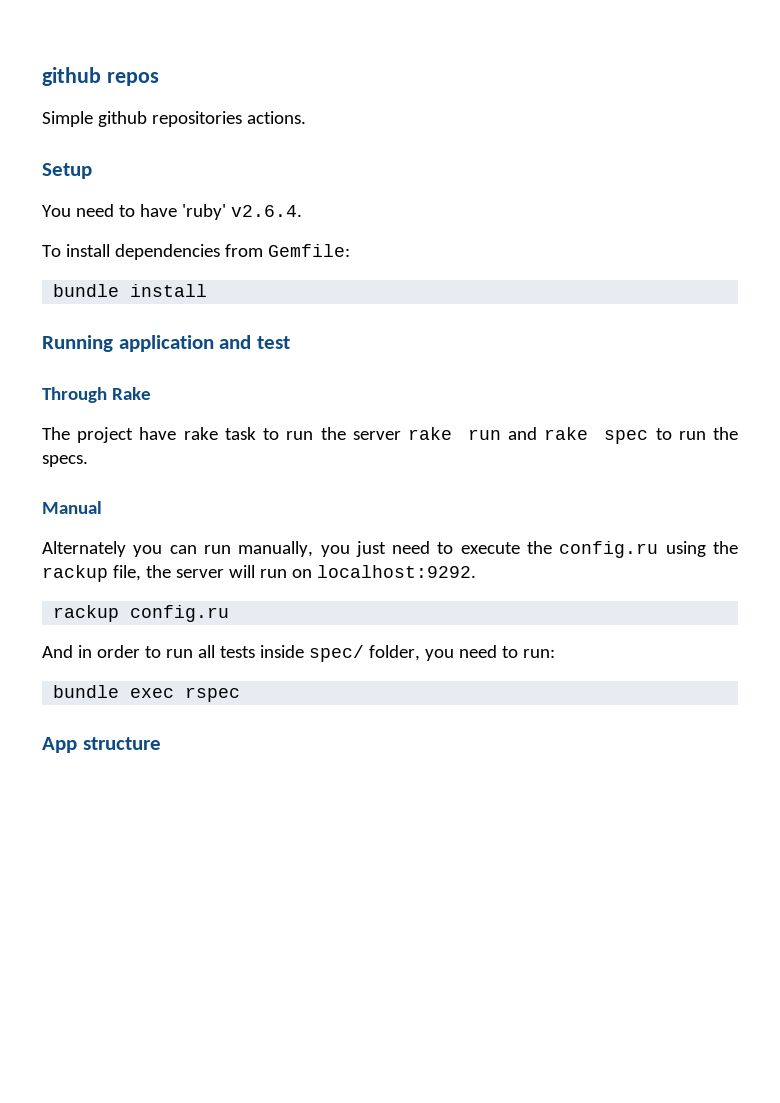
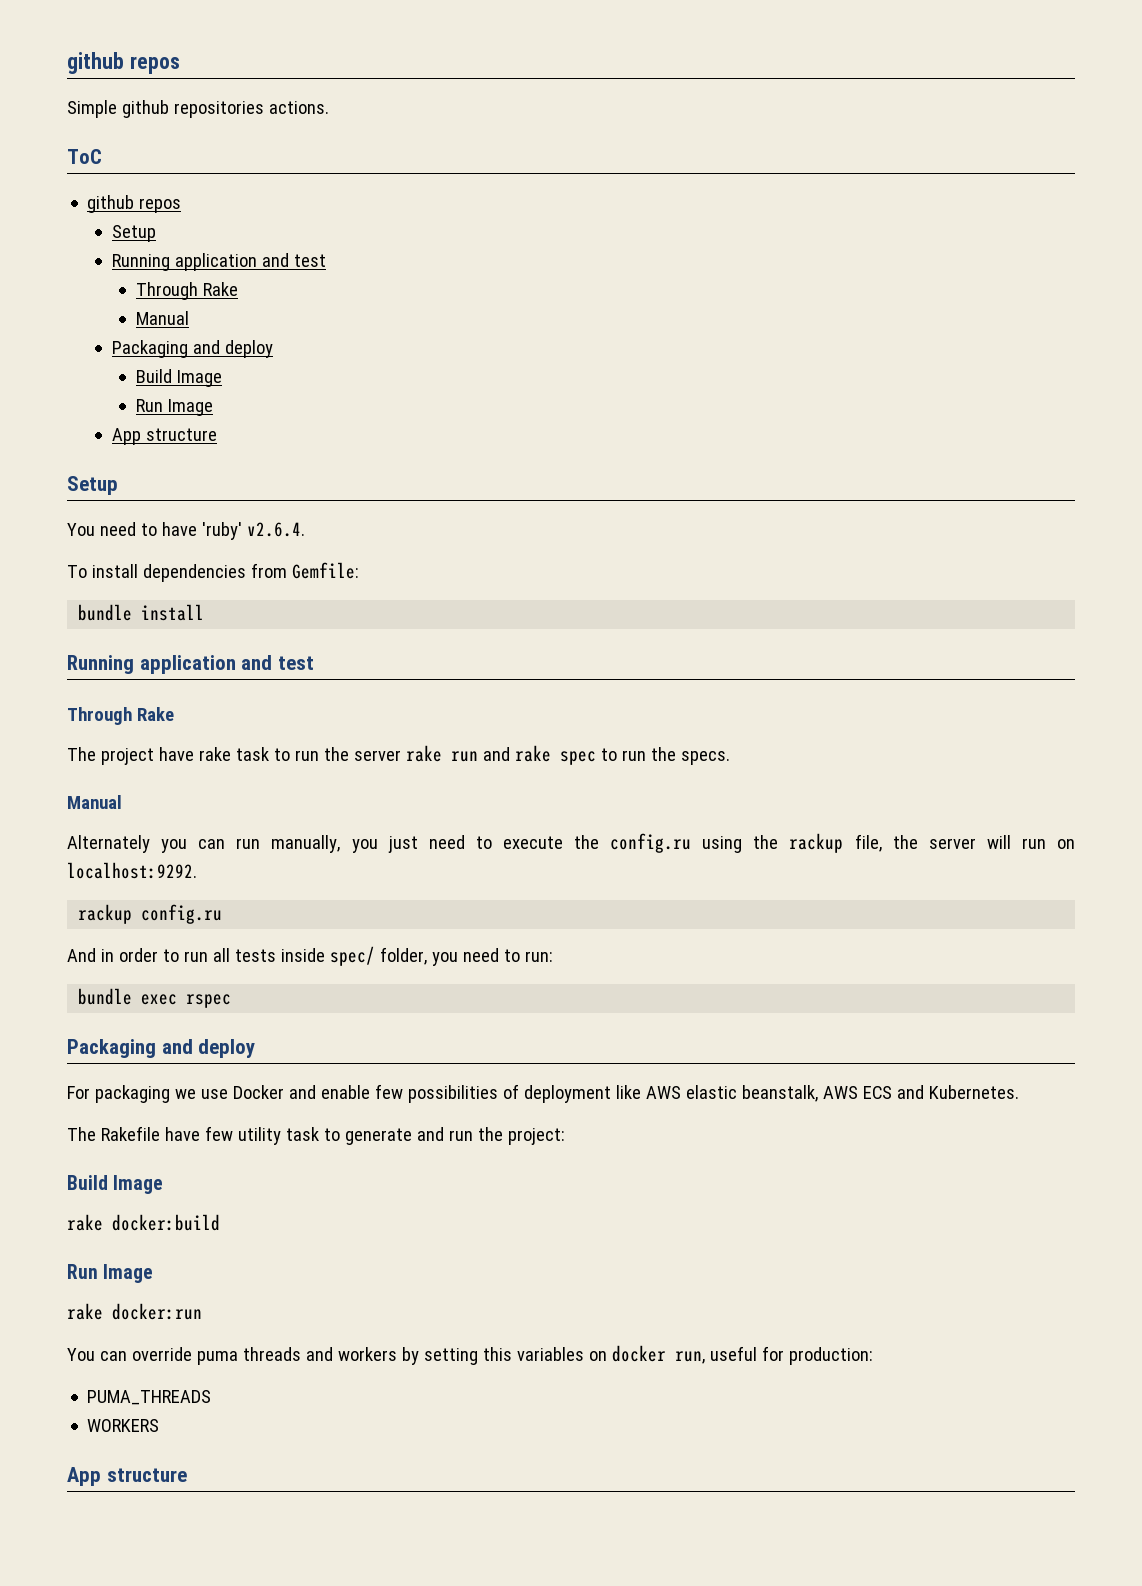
+ ToC
+ github repos
+ Setup
+ Running application and test
+ Through Rake
+ Manual
+ Packaging and deploy
+ Build Image
+ Run Image
+ App structure
  bundle exec rspec
+ Packaging and deploy
+ For packaging we use Docker and enable few possibilities of deployment like AWS elastic beanstalk, AWS ECS and Kubernetes.
+ The Rakefile have few utility task to generate and run the project:
+ Build Image
+ rake docker:build
+ Run Image
+ rake docker:run
+ You can override puma threads and workers by setting this variables on docker run, useful for production:
+ PUMA_THREADS
+ WORKERS

